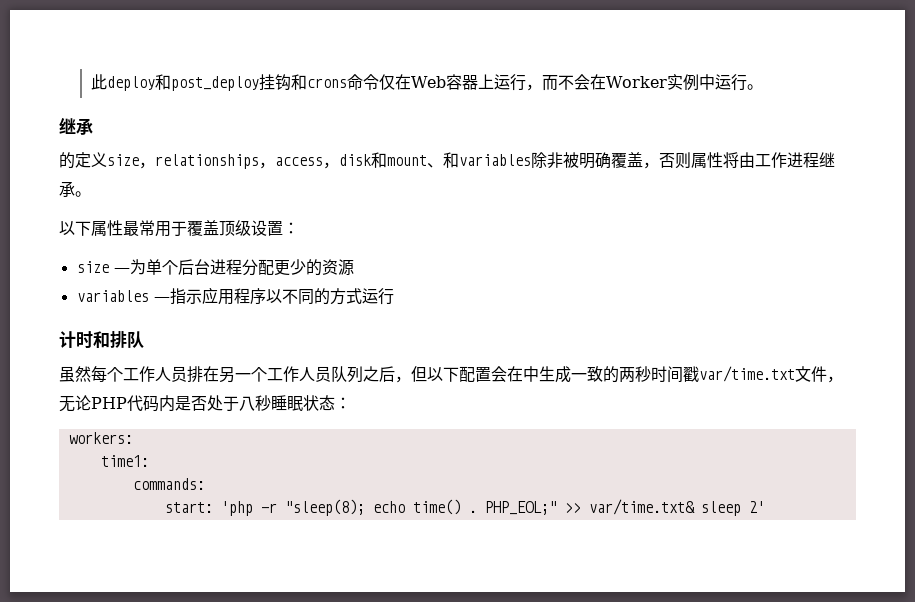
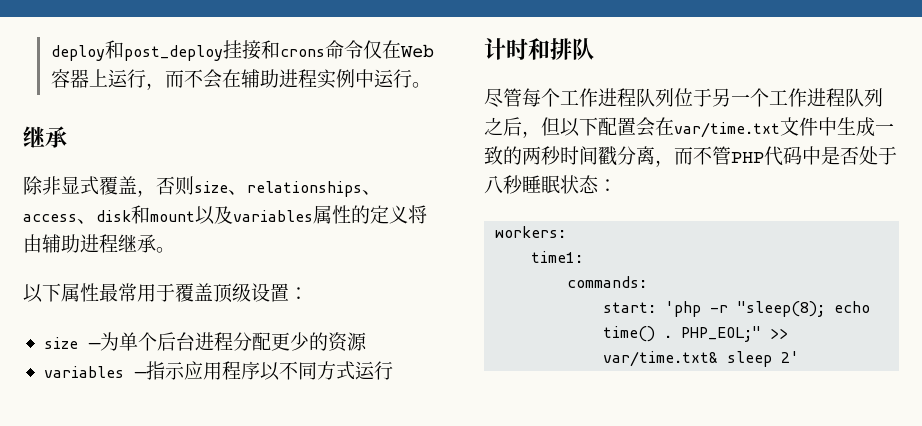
- 此deploy和post_deploy挂钩和crons命令仅在Web容器上运行，而不会在Worker实例中运行。
+ deploy和post_deploy挂接和crons命令仅在Web容器上运行，而不会在辅助进程实例中运行。
- 的定义size，relationships，access，disk和mount、和variables除非被明确覆盖，否则属性将由工作进程继承。
+ 除非显式覆盖，否则size、relationships、access、disk和mount以及variables属性的定义将由辅助进程继承。
- variables —指示应用程序以不同的方式运行
+ variables —指示应用程序以不同方式运行
- 虽然每个工作人员排在另一个工作人员队列之后，但以下配置会在中生成一致的两秒时间戳var/time.txt文件，无论PHP代码内是否处于八秒睡眠状态：
+ 尽管每个工作进程队列位于另一个工作进程队列之后，但以下配置会在var/time.txt文件中生成一致的两秒时间戳分离，而不管PHP代码中是否处于八秒睡眠状态：

